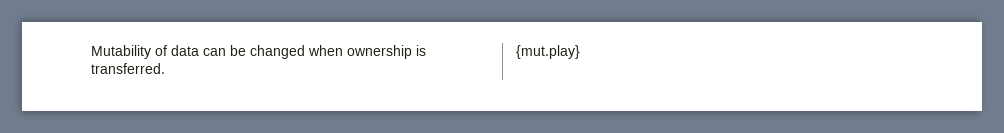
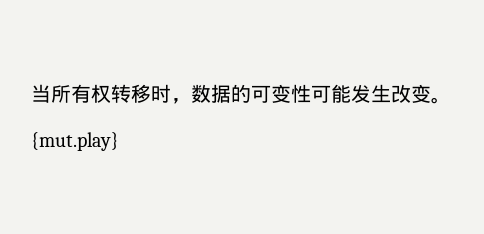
- Mutability of data can be changed when ownership is transferred.
+ 当所有权转移时，数据的可变性可能发生改变。

